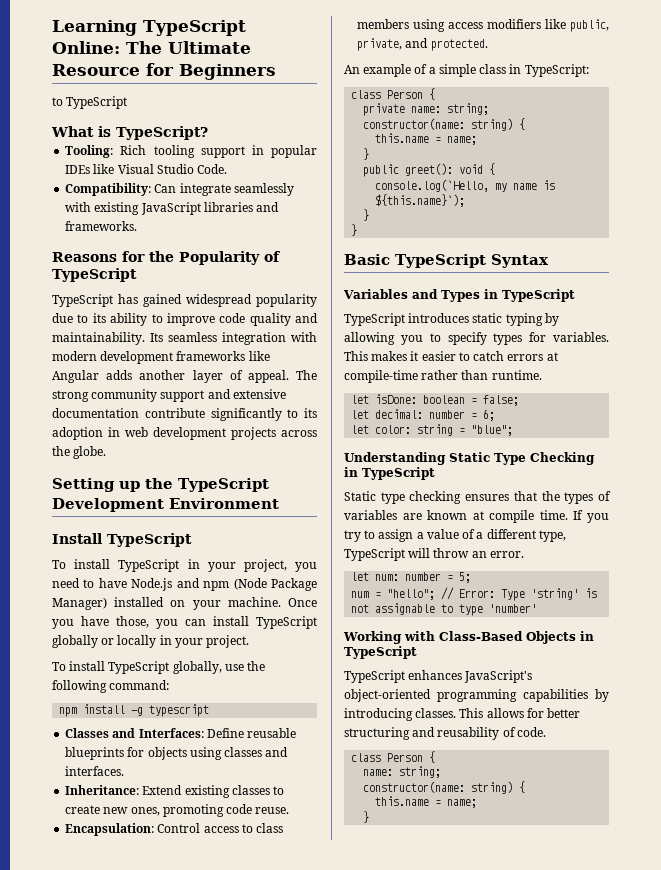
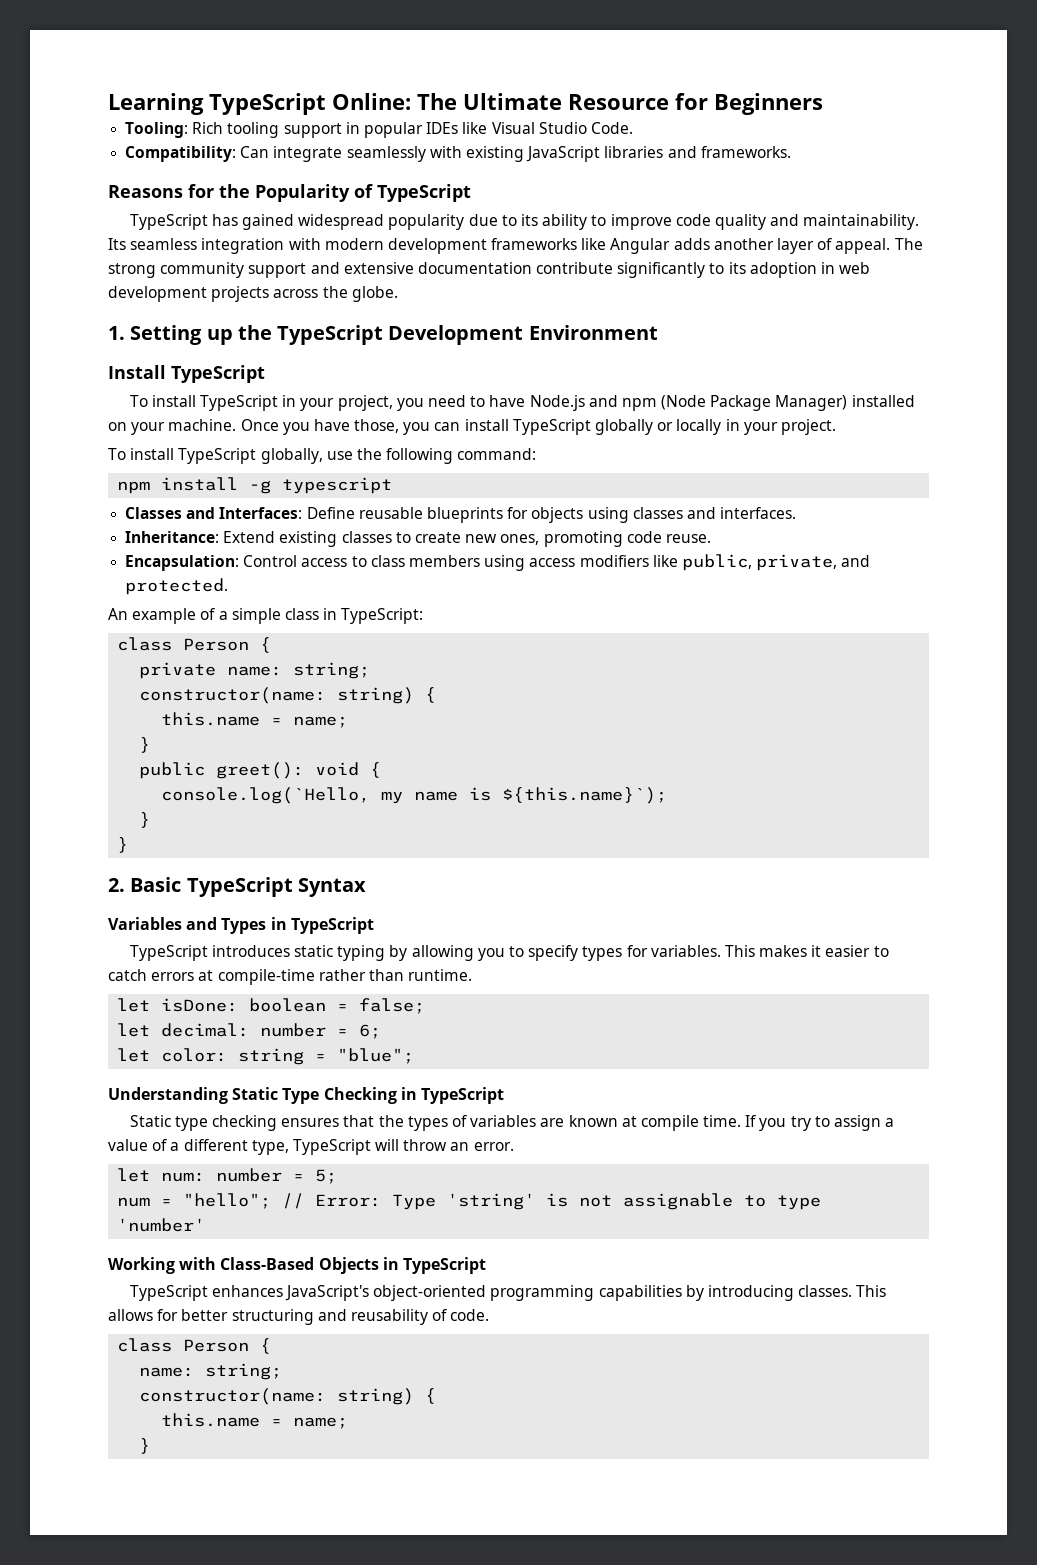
- to TypeScript
- What is TypeScript?
- Setting up the TypeScript Development Environment
+ 1. Setting up the TypeScript Development Environment
- Basic TypeScript Syntax
+ 2. Basic TypeScript Syntax

